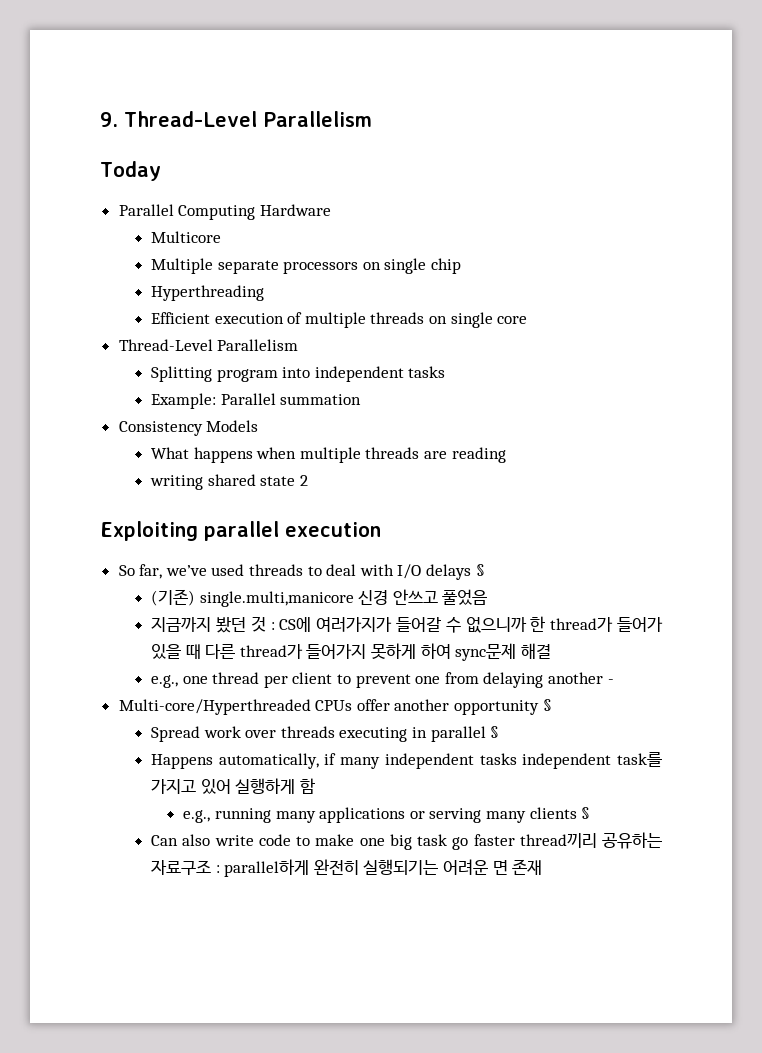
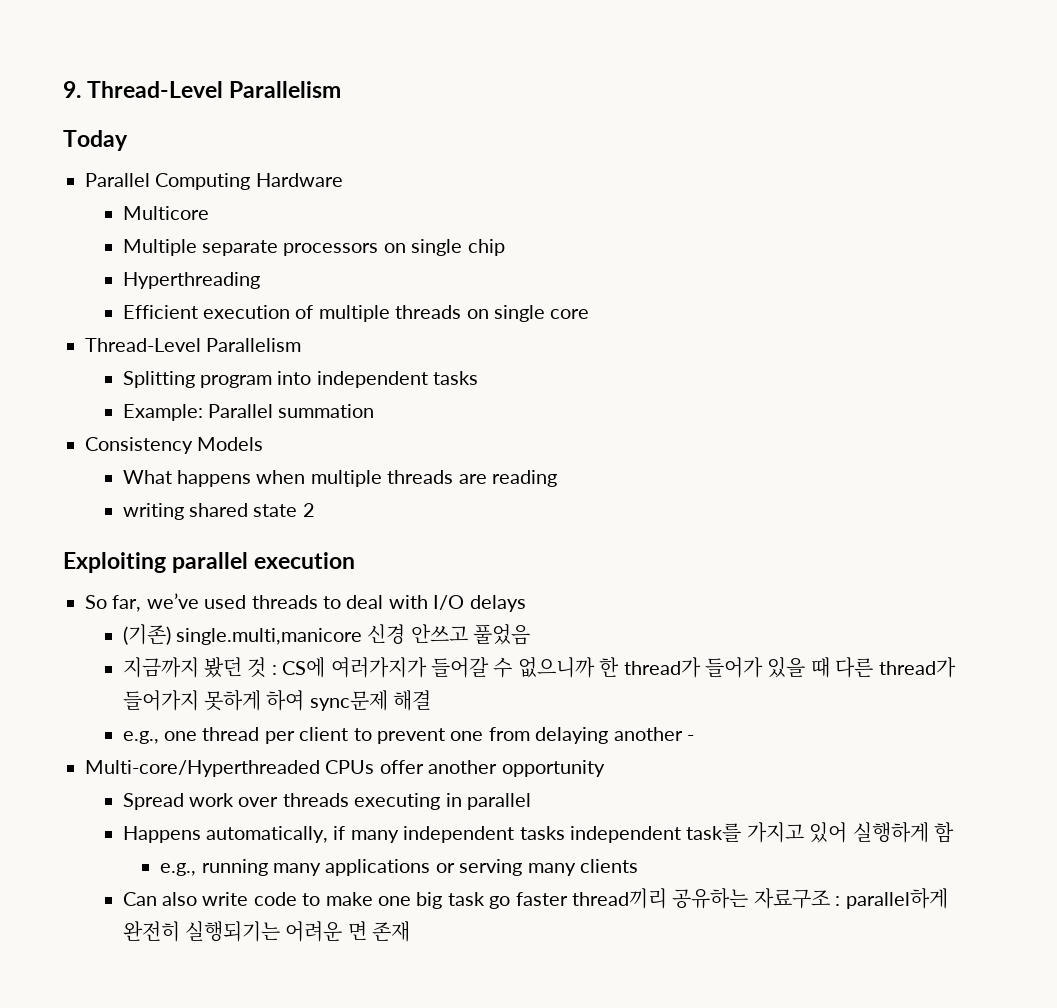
- So far, we’ve used threads to deal with I/O delays §
+ So far, we’ve used threads to deal with I/O delays
- Multi-core/Hyperthreaded CPUs offer another opportunity §
+ Multi-core/Hyperthreaded CPUs offer another opportunity
- Spread work over threads executing in parallel §
+ Spread work over threads executing in parallel
- e.g., running many applications or serving many clients §
+ e.g., running many applications or serving many clients

